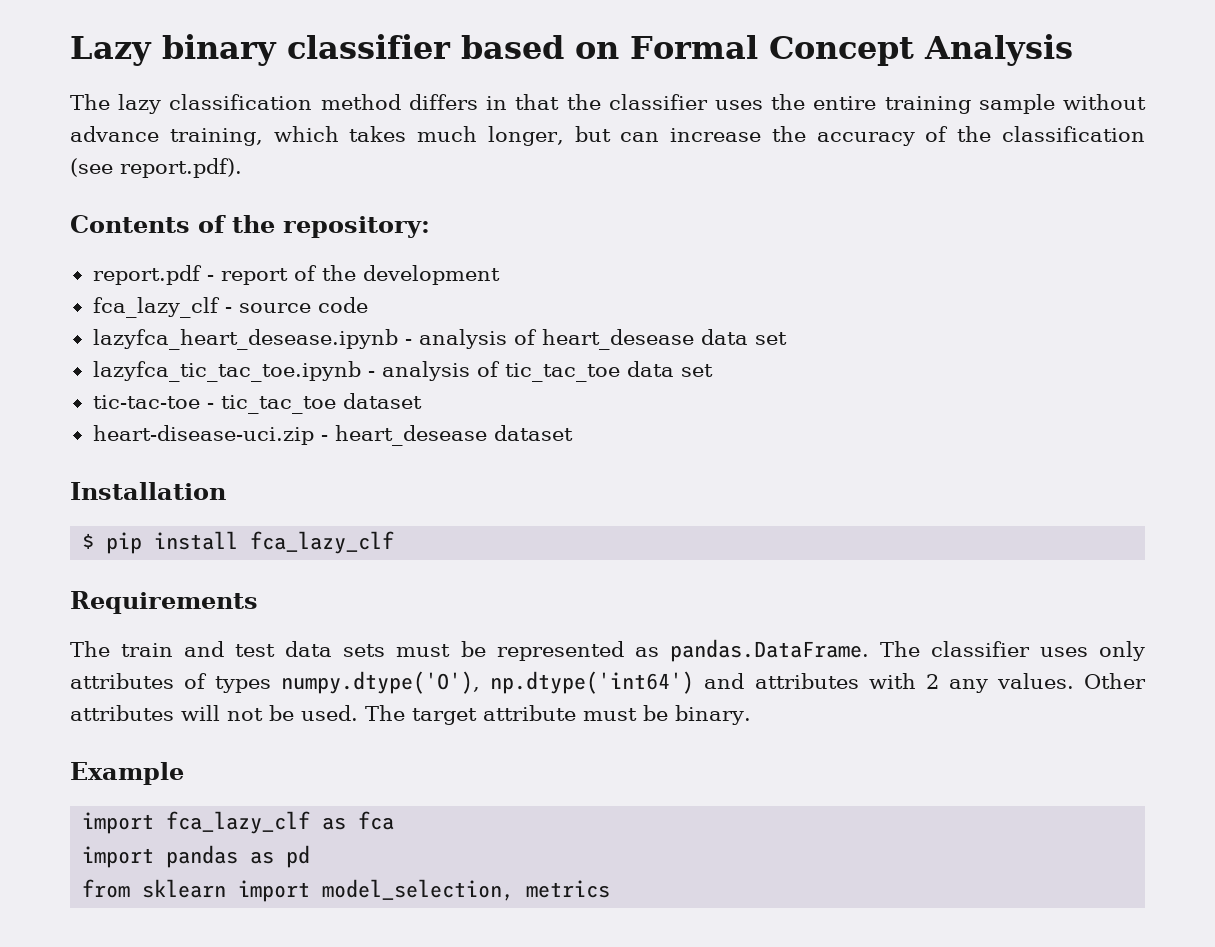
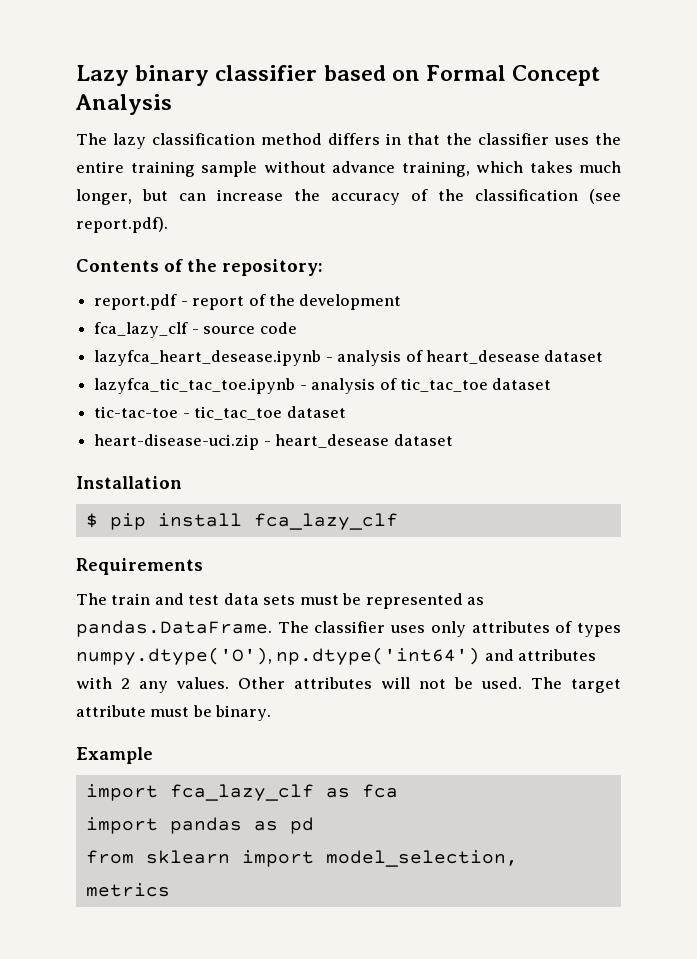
- lazyfca_heart_desease.ipynb - analysis of heart_desease data set
+ lazyfca_heart_desease.ipynb - analysis of heart_desease dataset
- lazyfca_tic_tac_toe.ipynb - analysis of tic_tac_toe data set
+ lazyfca_tic_tac_toe.ipynb - analysis of tic_tac_toe dataset

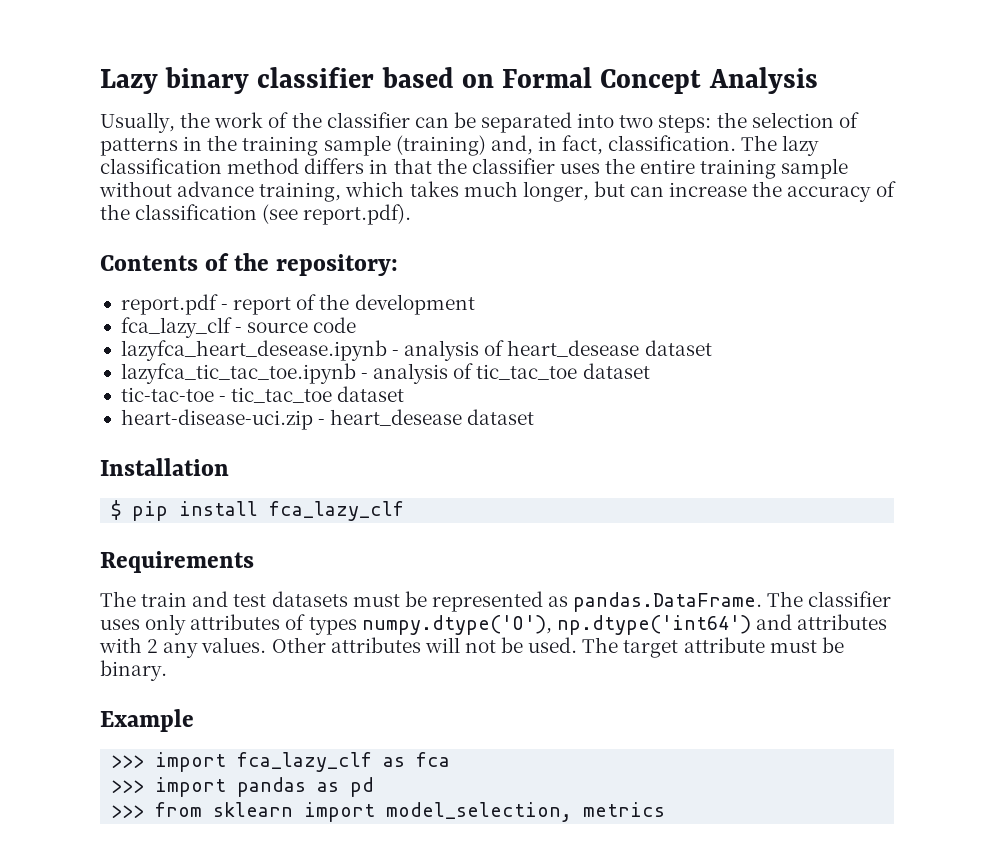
+ Usually, the work of the classifier can be separated into two steps: the selection of patterns in the training sample (training) and, in fact, classification.
- The train and test data sets must be represented as pandas.DataFrame. The classifier uses only attributes of types numpy.dtype('O'), np.dtype('int64') and attributes with 2 any values.
+ The train and test datasets must be represented as pandas.DataFrame. The classifier uses only attributes of types numpy.dtype('O'), np.dtype('int64') and attributes with 2 any values.
- import fca_lazy_clf as fca
+ >>> import fca_lazy_clf as fca
- import pandas as pd
+ >>> import pandas as pd
- from sklearn import model_selection, metrics
+ >>> from sklearn import model_selection, metrics

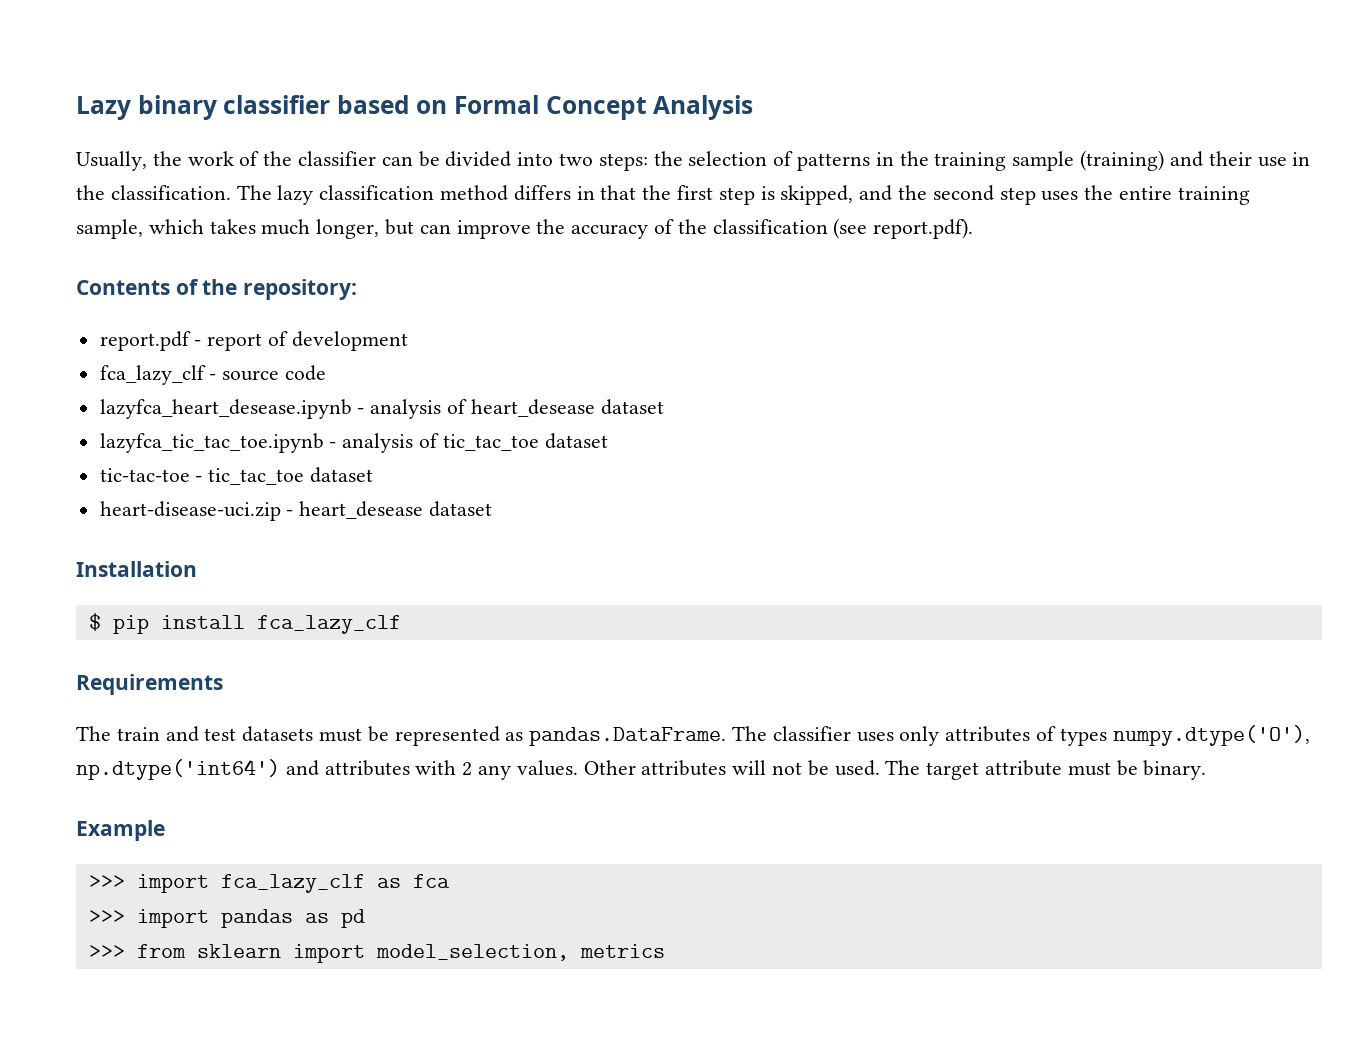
- Usually, the work of the classifier can be separated into two steps: the selection of patterns in the training sample (training) and, in fact, classification.
+ Usually, the work of the classifier can be divided into two steps: the selection of patterns in the training sample (training) and their use in the classification.
- The lazy classification method differs in that the classifier uses the entire training sample without advance training, which takes much longer, but can increase the accuracy of the classification (see report.pdf).
+ The lazy classification method differs in that the first step is skipped, and the second step uses the entire training sample, which takes much longer, but can improve the accuracy of the classification (see report.pdf).
- report.pdf - report of the development
+ report.pdf - report of development

